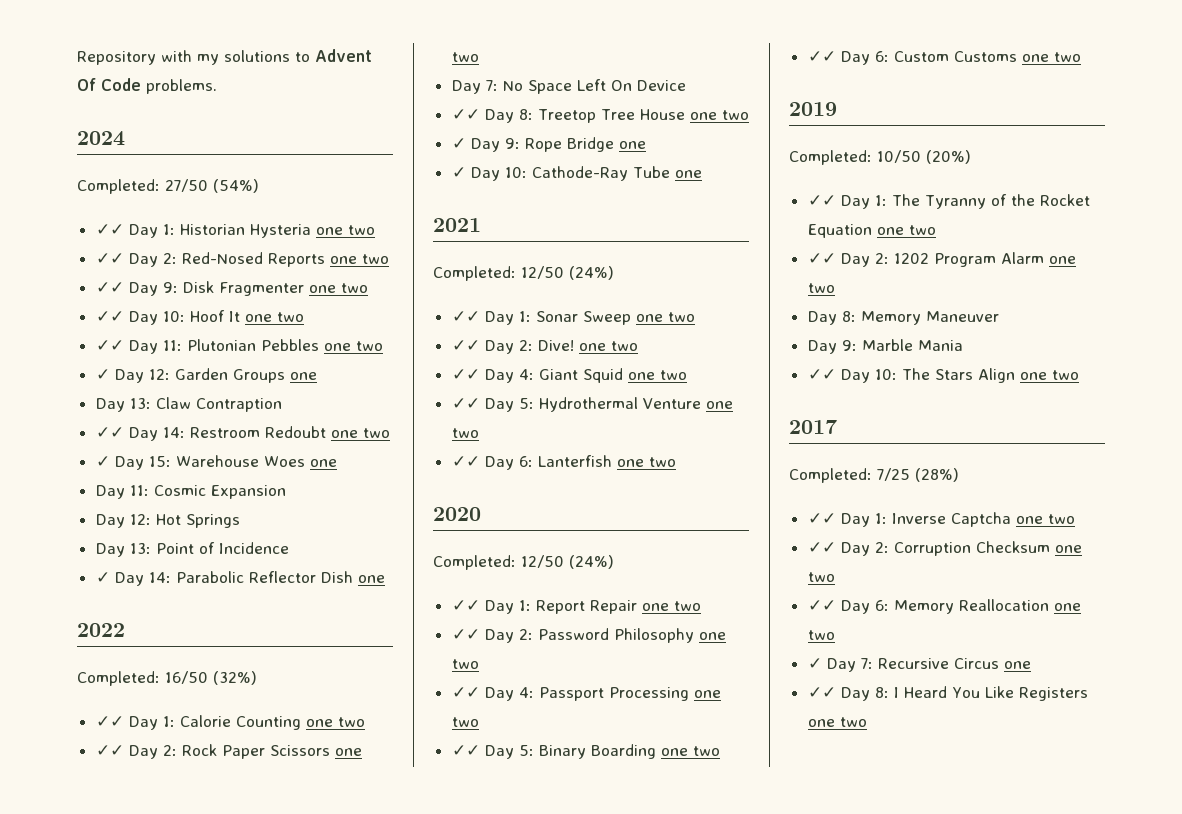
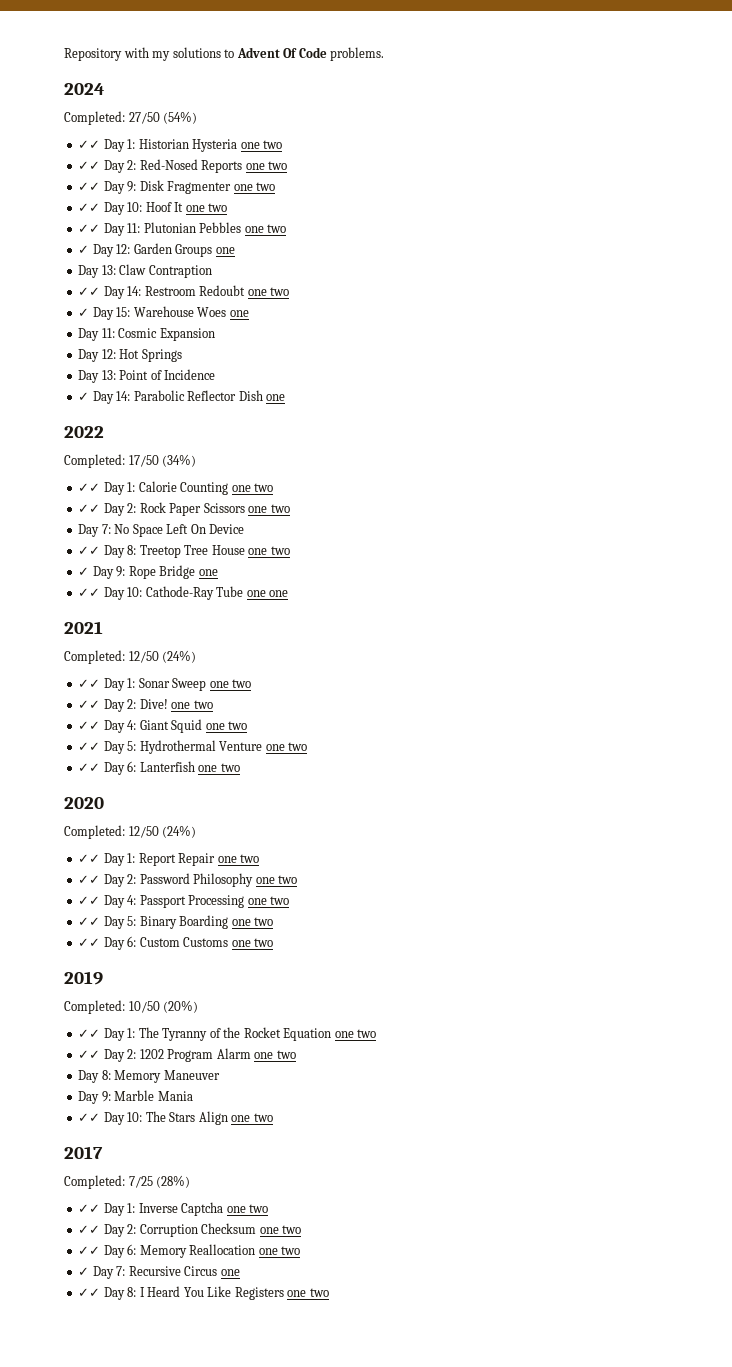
- Completed: 16/50 (32%)
+ Completed: 17/50 (34%)
- ✓ Day 10: Cathode-Ray Tube one
+ ✓✓ Day 10: Cathode-Ray Tube one one

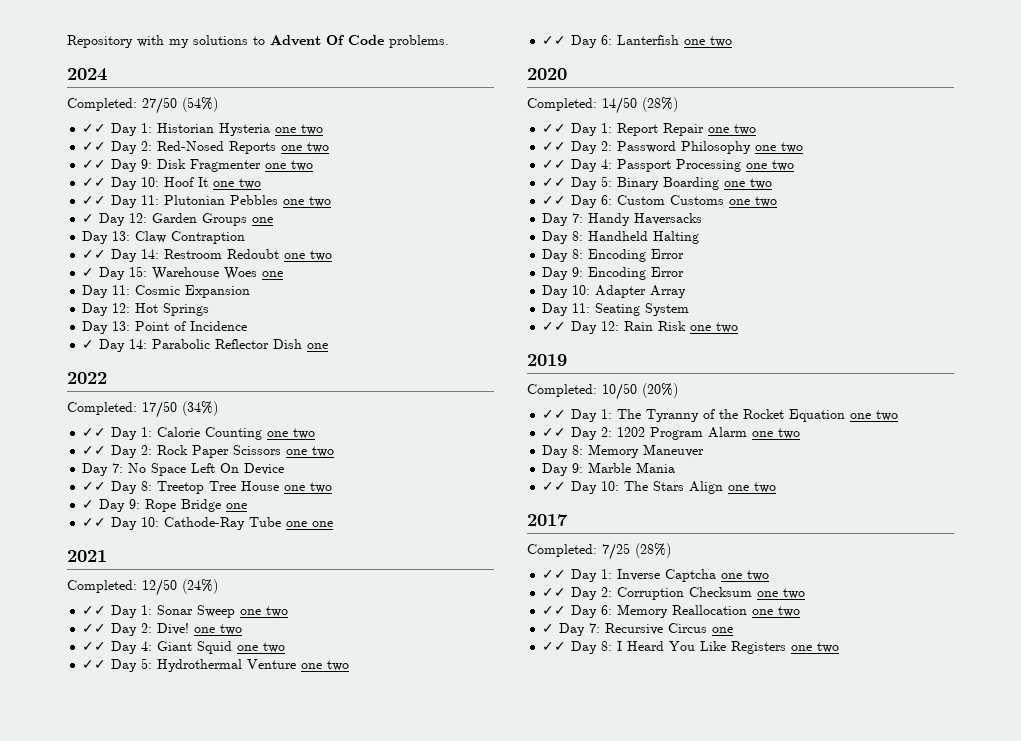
  2020
- Completed: 12/50 (24%)
+ Completed: 14/50 (28%)
+ Day 7: Handy Haversacks
+ Day 8: Handheld Halting
+ Day 8: Encoding Error
+ Day 9: Encoding Error
+ Day 10: Adapter Array
+ Day 11: Seating System
+ ✓✓ Day 12: Rain Risk one two

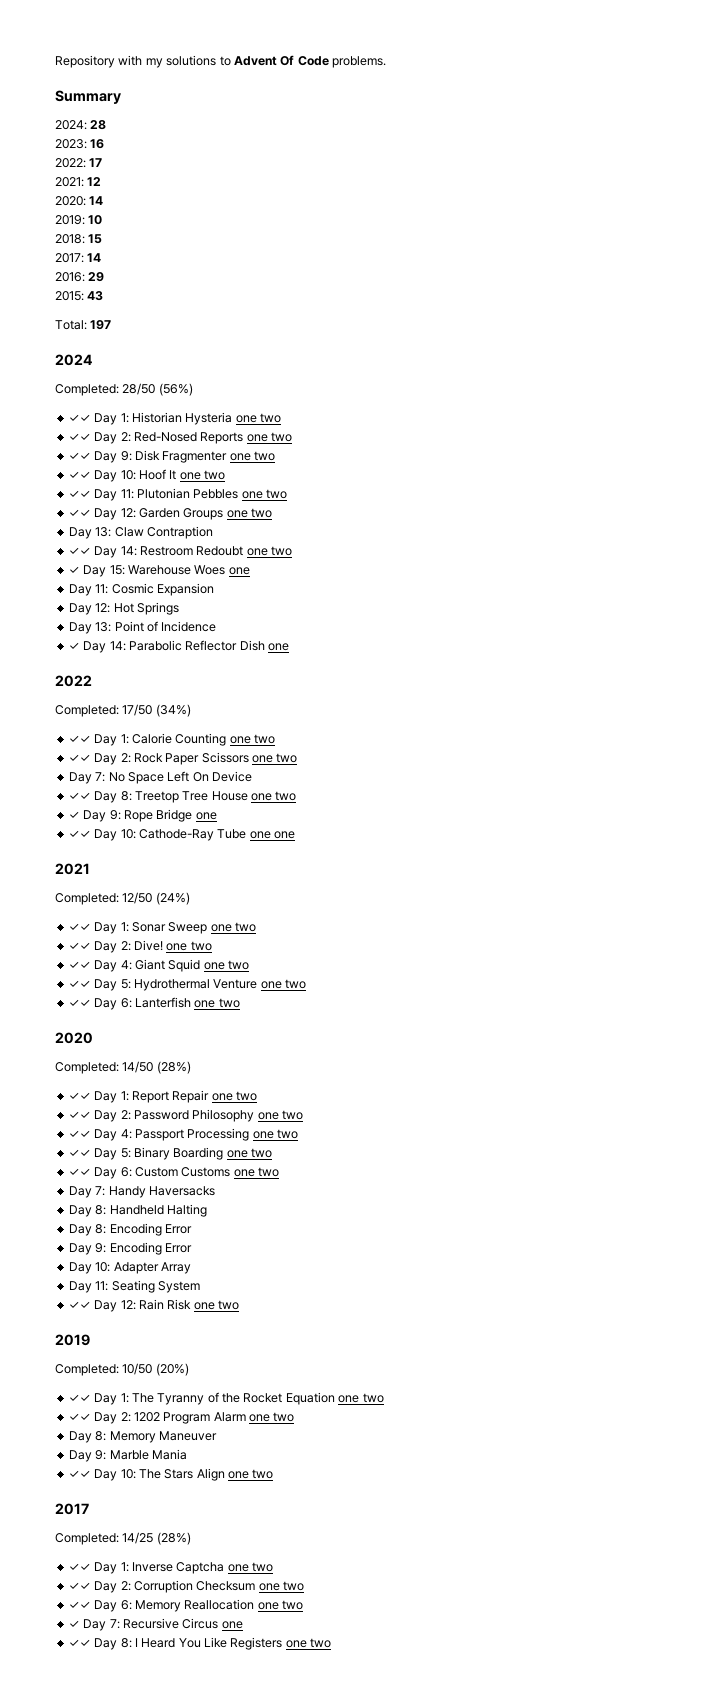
+ Summary
+ 2024: 28
+ 2023: 16
+ 2022: 17
+ 2021: 12
+ 2020: 14
+ 2019: 10
+ 2018: 15
+ 2017: 14
+ 2016: 29
+ 2015: 43
+ Total: 197
- Completed: 27/50 (54%)
+ Completed: 28/50 (56%)
- ✓ Day 12: Garden Groups one
+ ✓✓ Day 12: Garden Groups one two
- Completed: 7/25 (28%)
+ Completed: 14/25 (28%)

